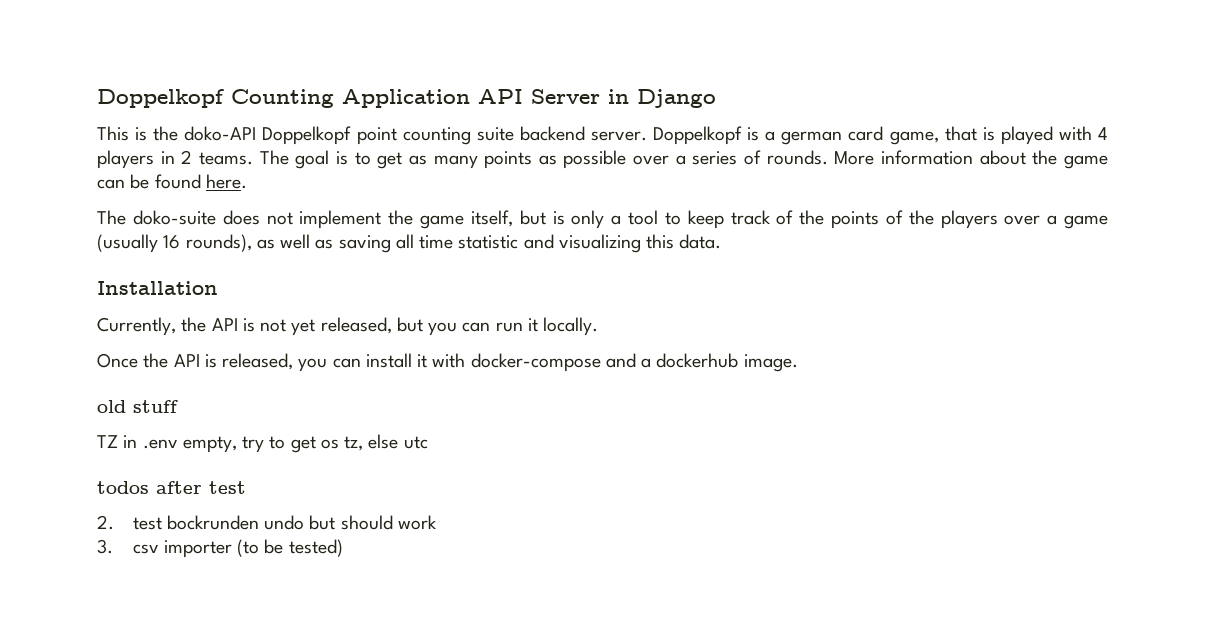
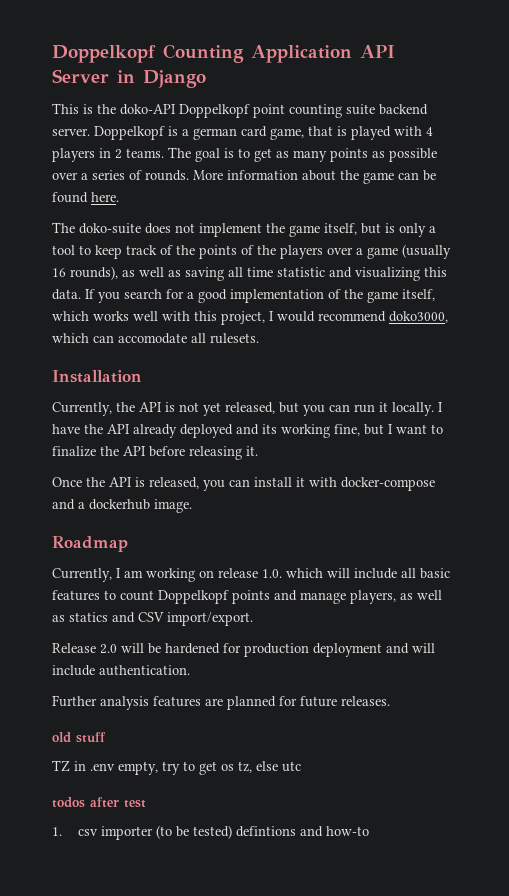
+ If you search for a good implementation of the game itself, which works well with this project, I would recommend doko3000, which can accomodate all rulesets.
+ I have the API already deployed and its working fine, but I want to finalize the API before releasing it.
+ Roadmap
+ Currently, I am working on release 1.0. which will include all basic features to count Doppelkopf points and manage players, as well as statics and CSV import/export.
+ Release 2.0 will be hardened for production deployment and will include authentication.
+ Further analysis features are planned for future releases.
- 2. test bockrunden undo but should work
- 3. csv importer (to be tested)
+ 1. csv importer (to be tested) defintions and how-to

